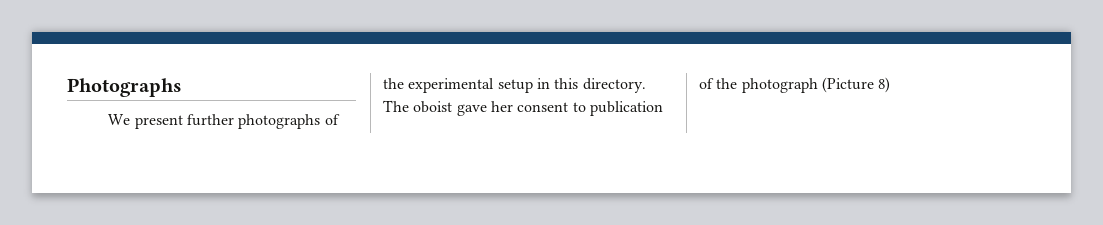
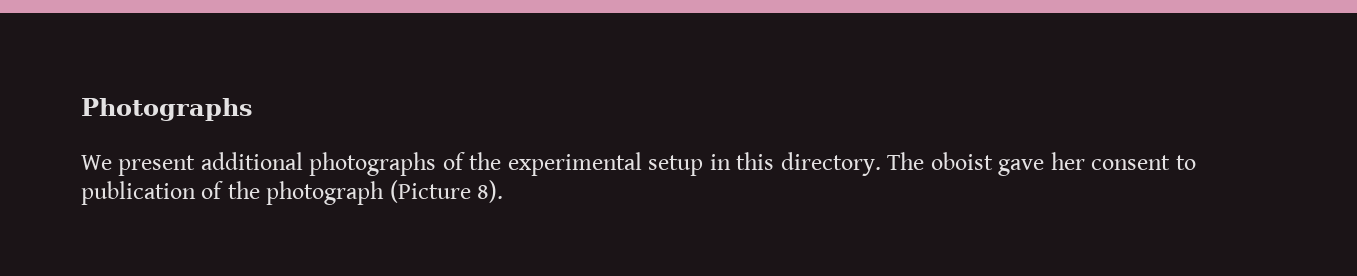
- We present further photographs of the experimental setup in this directory.
+ We present additional photographs of the experimental setup in this directory.
- The oboist gave her consent to publication of the photograph (Picture 8)
+ The oboist gave her consent to publication of the photograph (Picture 8).

